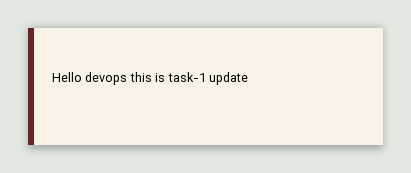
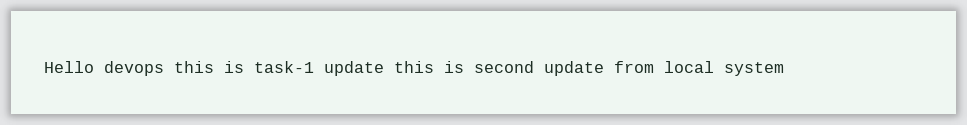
- Hello devops this is task-1 update
+ Hello devops this is task-1 update this is second update from local system

